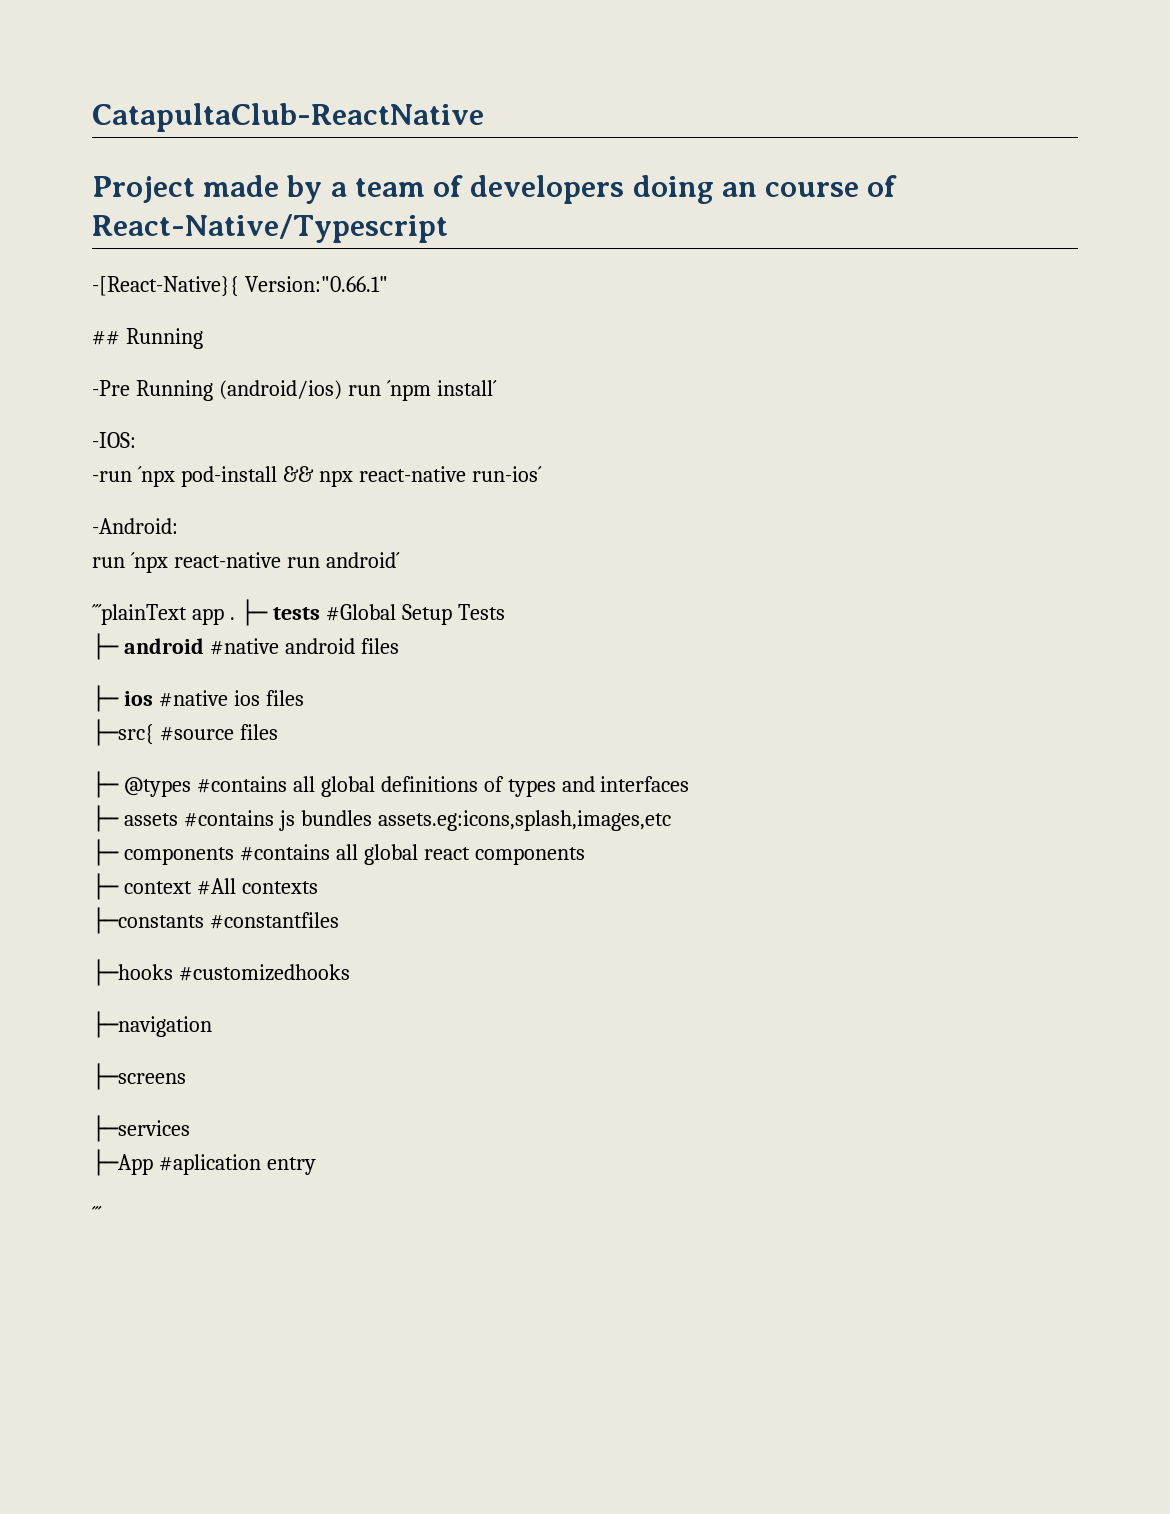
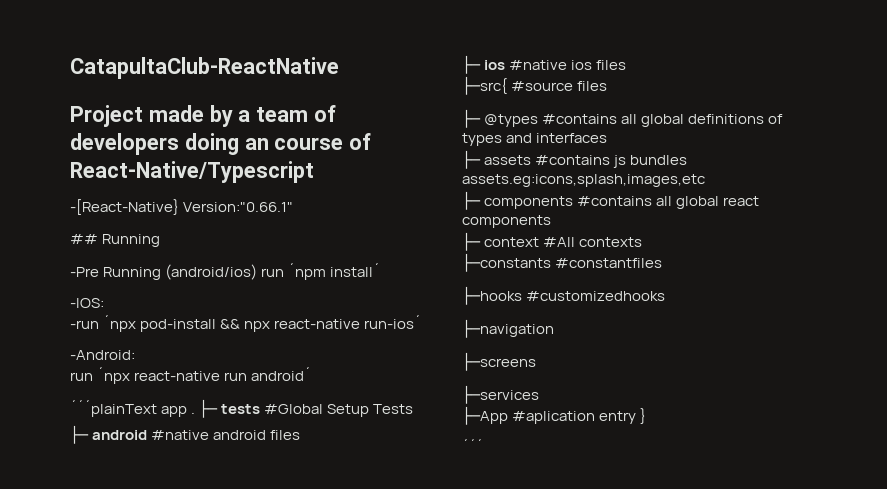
- -[React-Native}{ Version:"0.66.1"
+ -[React-Native} Version:"0.66.1"
- ├─App #aplication entry
+ ├─App #aplication entry }

